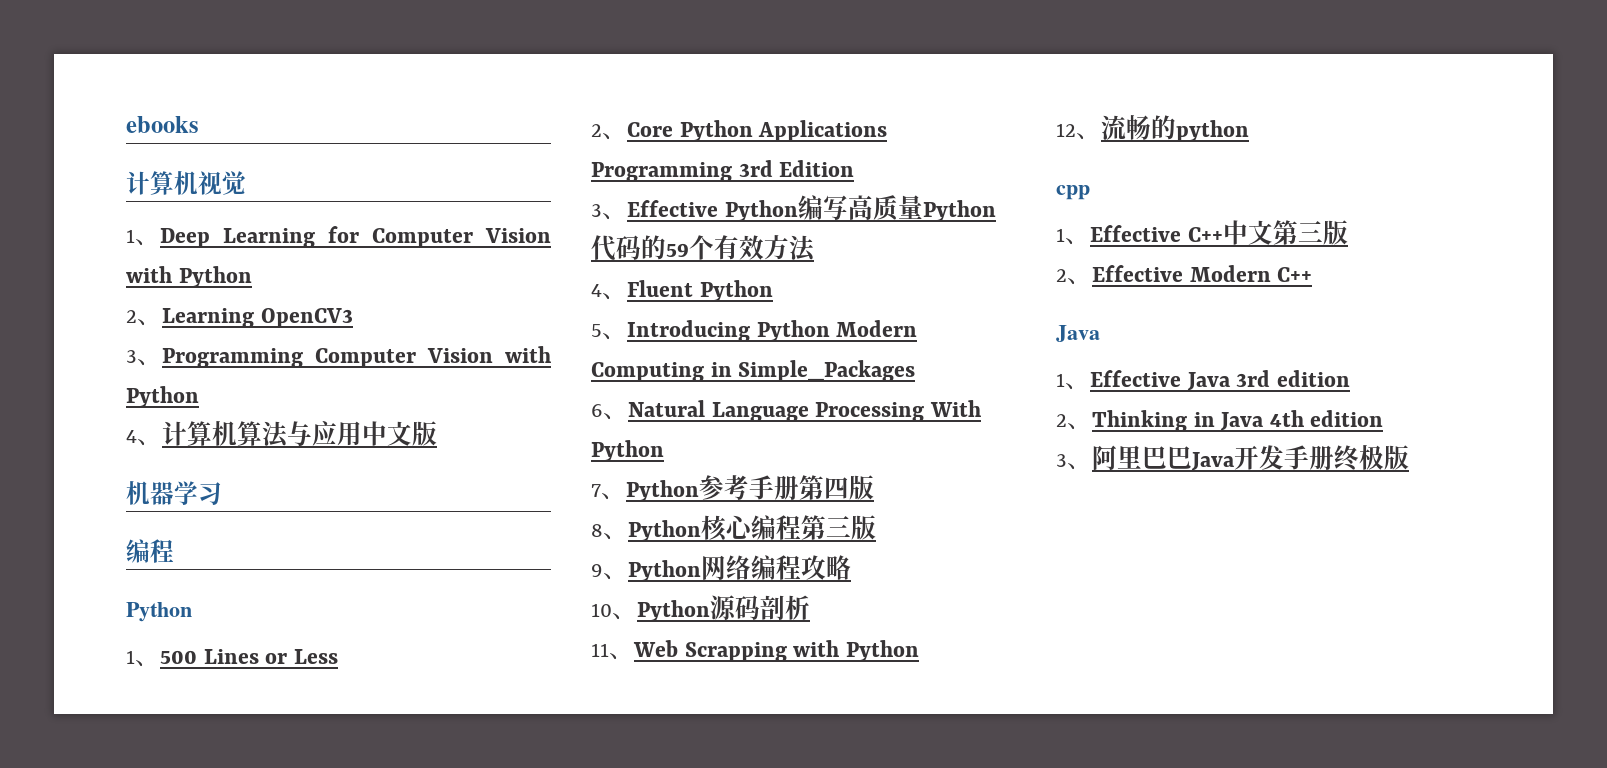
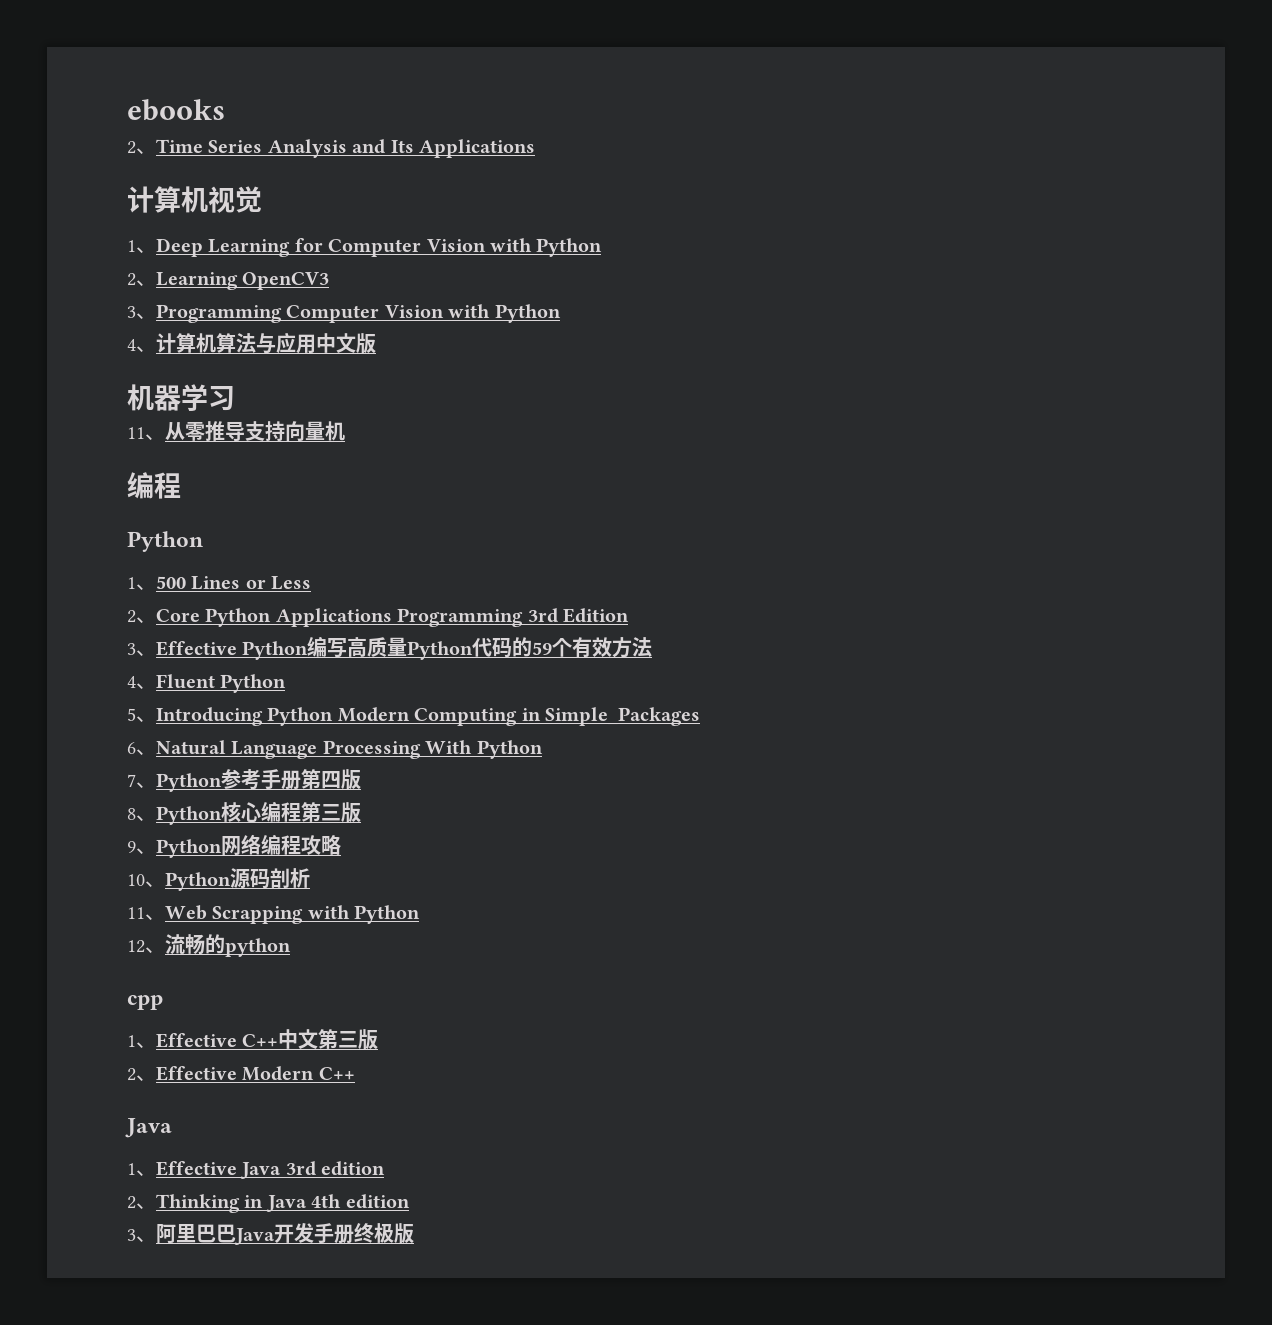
+ 2、Time Series Analysis and Its Applications
+ 11、从零推导支持向量机

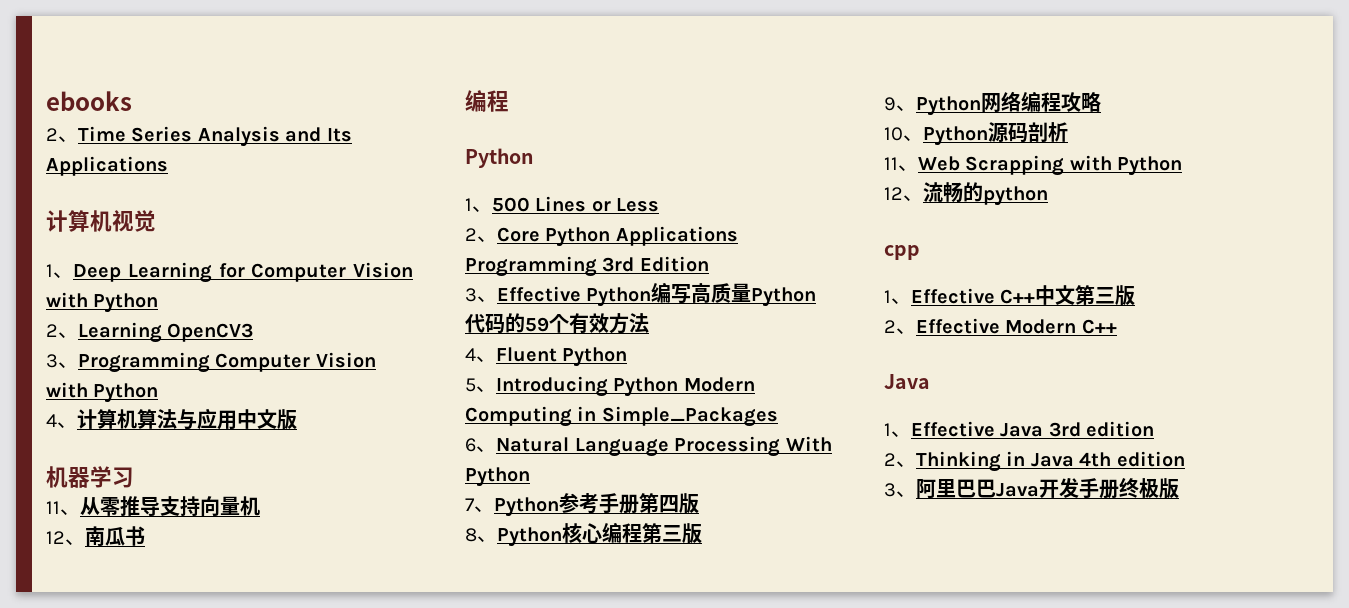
+ 12、南瓜书

